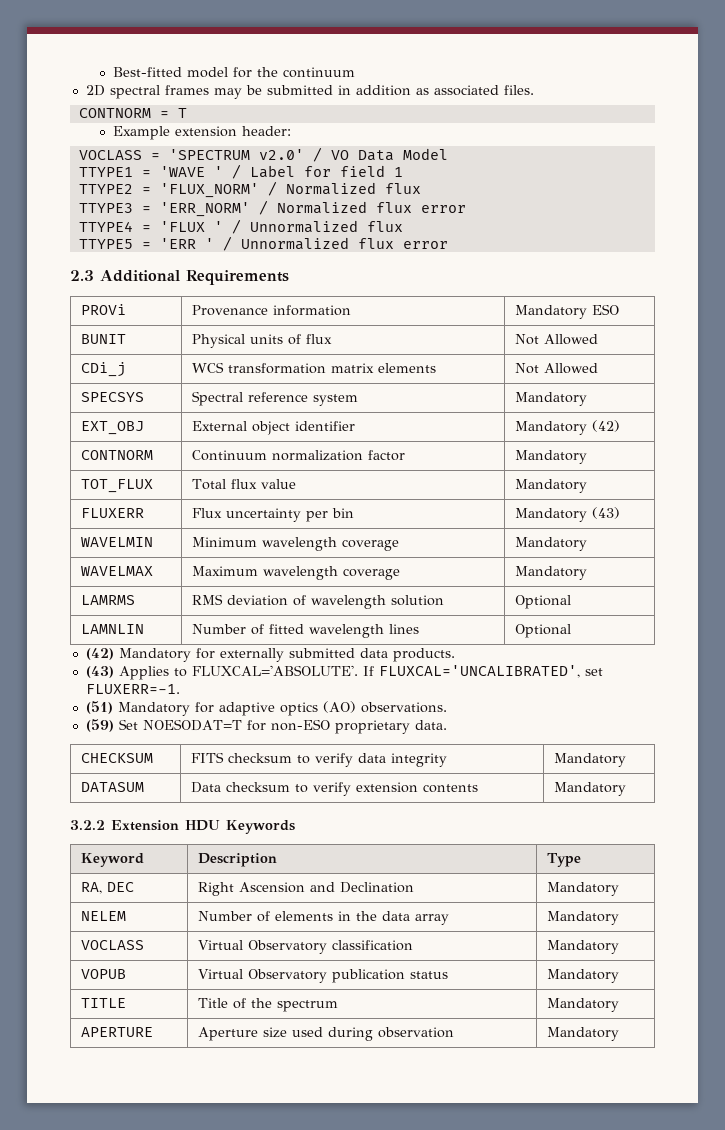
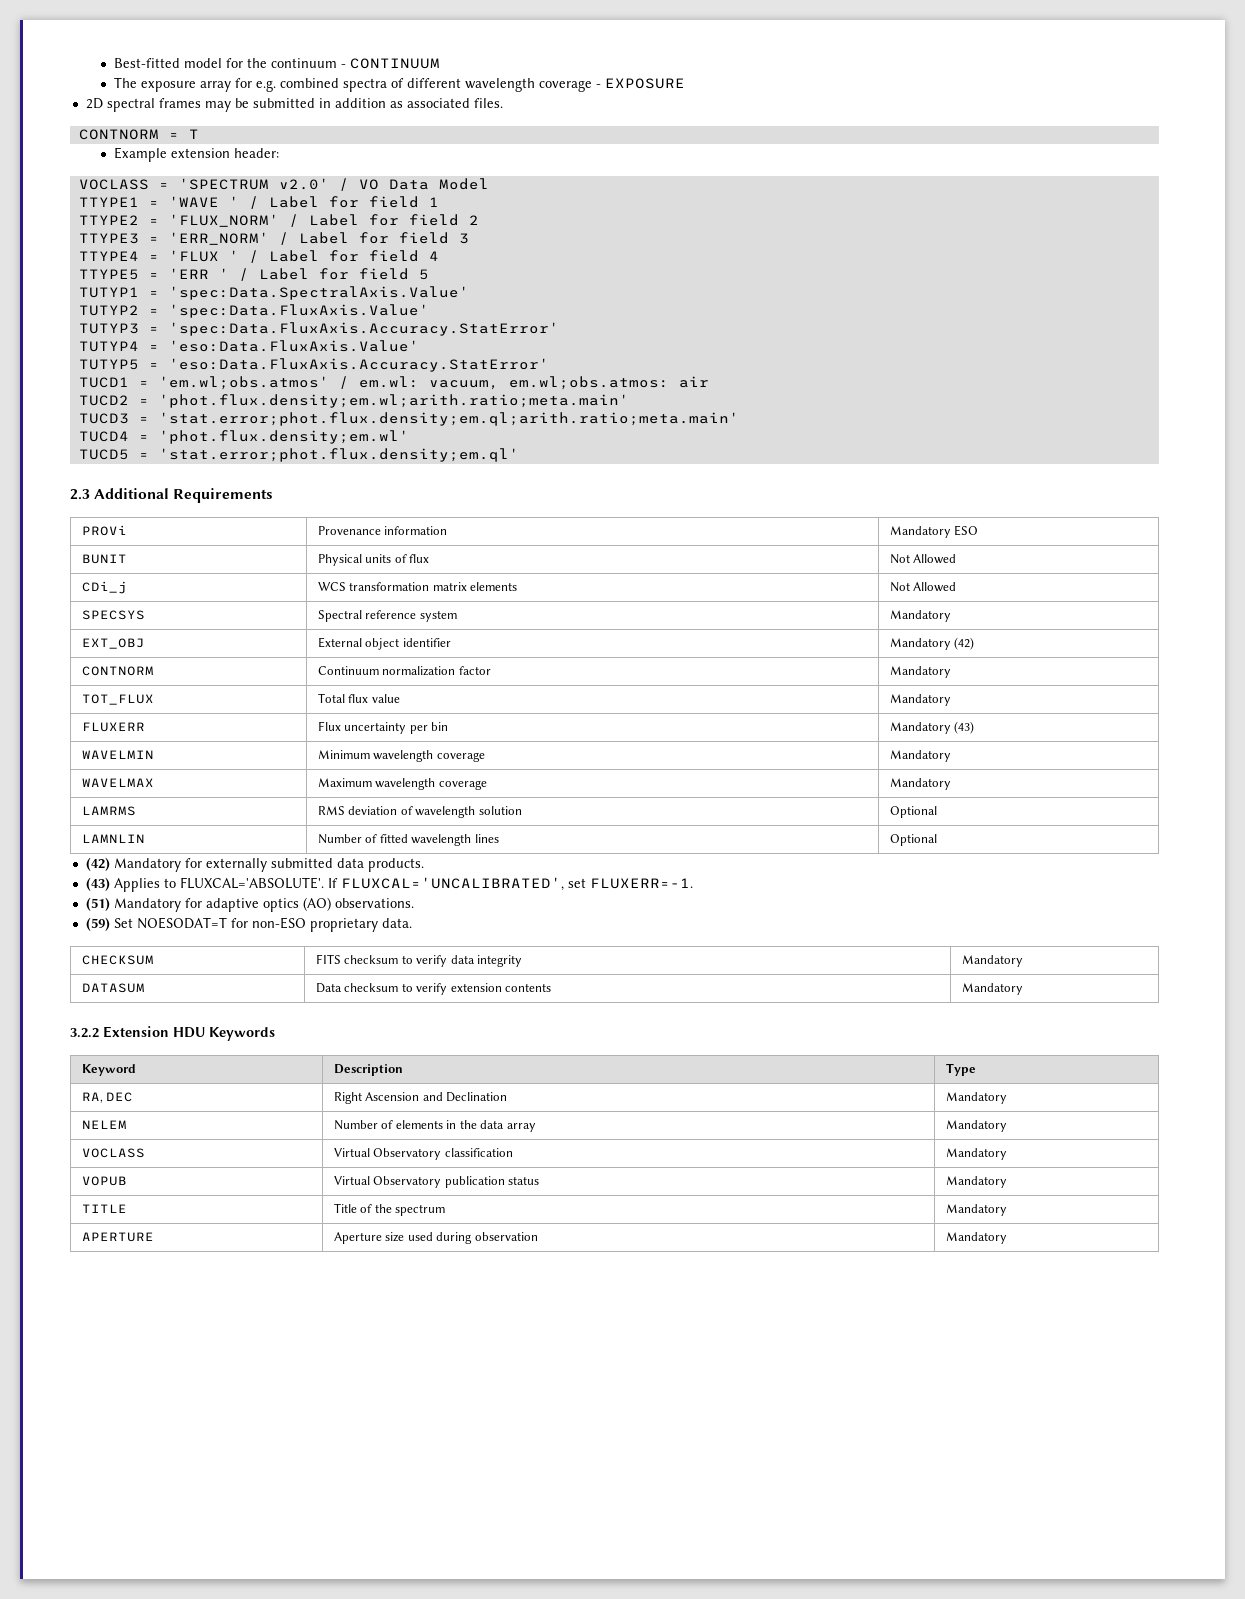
- Best-fitted model for the continuum
+ Best-fitted model for the continuum - CONTINUUM
+ The exposure array for e.g. combined spectra of different wavelength coverage - EXPOSURE
- TTYPE2 = 'FLUX_NORM' / Normalized flux
+ TTYPE2 = 'FLUX_NORM' / Label for field 2
- TTYPE3 = 'ERR_NORM' / Normalized flux error
+ TTYPE3 = 'ERR_NORM' / Label for field 3
- TTYPE4 = 'FLUX ' / Unnormalized flux
+ TTYPE4 = 'FLUX ' / Label for field 4
- TTYPE5 = 'ERR ' / Unnormalized flux error
+ TTYPE5 = 'ERR ' / Label for field 5
+ TUTYP1 = 'spec:Data.SpectralAxis.Value'
+ TUTYP2 = 'spec:Data.FluxAxis.Value'
+ TUTYP3 = 'spec:Data.FluxAxis.Accuracy.StatError'
+ TUTYP4 = 'eso:Data.FluxAxis.Value'
+ TUTYP5 = 'eso:Data.FluxAxis.Accuracy.StatError'
+ TUCD1 = 'em.wl;obs.atmos' / em.wl: vacuum, em.wl;obs.atmos: air
+ TUCD2 = 'phot.flux.density;em.wl;arith.ratio;meta.main'
+ TUCD3 = 'stat.error;phot.flux.density;em.ql;arith.ratio;meta.main'
+ TUCD4 = 'phot.flux.density;em.wl'
+ TUCD5 = 'stat.error;phot.flux.density;em.ql'

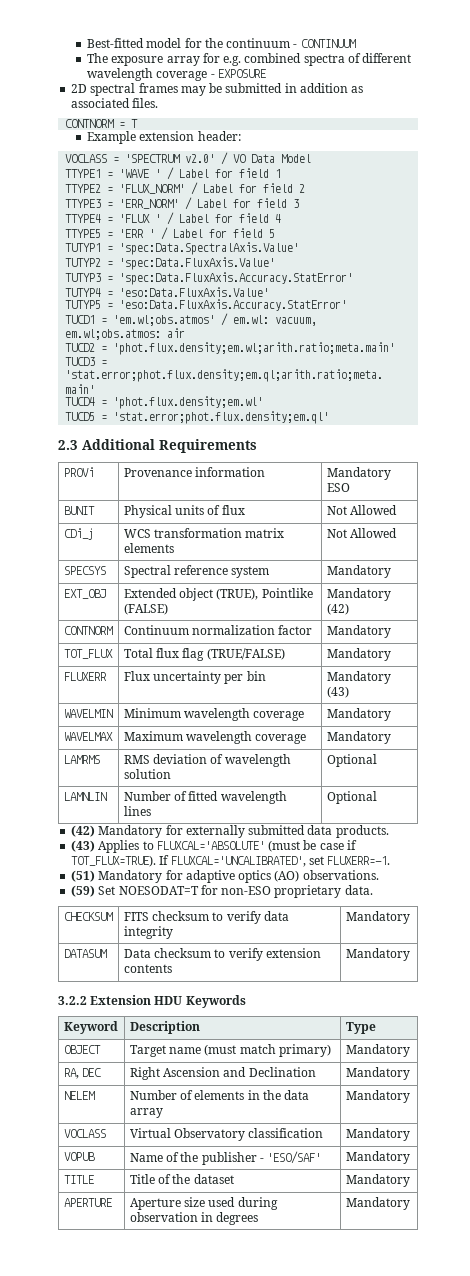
- EXT_OBJ | External object identifier | Mandatory (42)
+ EXT_OBJ | Extended object (TRUE), Pointlike (FALSE) | Mandatory (42)
- TOT_FLUX | Total flux value | Mandatory
+ TOT_FLUX | Total flux flag (TRUE/FALSE) | Mandatory
- (43) Applies to FLUXCAL='ABSOLUTE'.
+ (43) Applies to FLUXCAL='ABSOLUTE' (must be case if TOT_FLUX=TRUE).
+ OBJECT | Target name (must match primary) | Mandatory
- VOPUB | Virtual Observatory publication status | Mandatory
+ VOPUB | Name of the publisher - 'ESO/SAF' | Mandatory
- TITLE | Title of the spectrum | Mandatory
+ TITLE | Title of the dataset | Mandatory
- APERTURE | Aperture size used during observation | Mandatory
+ APERTURE | Aperture size used during observation in degrees | Mandatory

